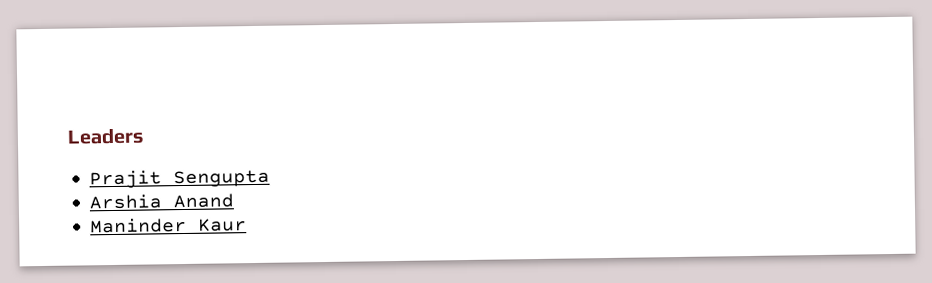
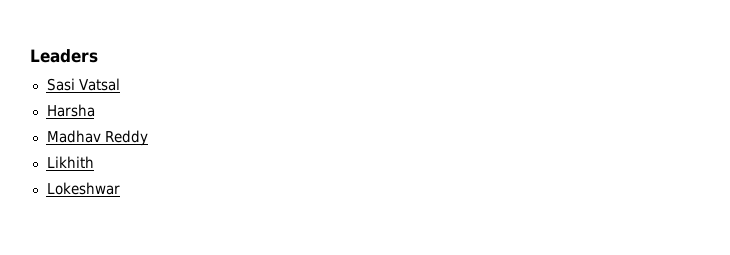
- Prajit Sengupta
- Arshia Anand
- Maninder Kaur
+ Sasi Vatsal
+ Harsha
+ Madhav Reddy
+ Likhith
+ Lokeshwar

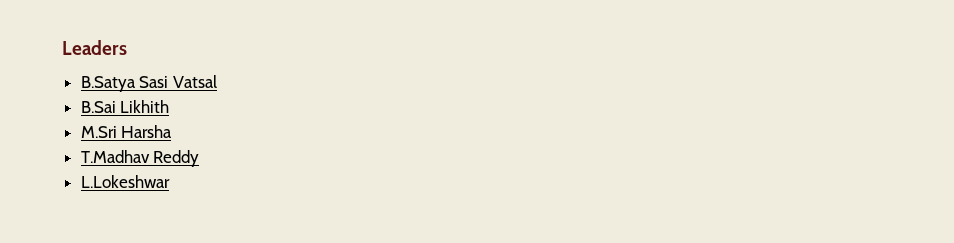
- Sasi Vatsal
+ B.Satya Sasi Vatsal
- Harsha
+ B.Sai Likhith
+ M.Sri Harsha
- Madhav Reddy
+ T.Madhav Reddy
- Likhith
- Lokeshwar
+ L.Lokeshwar

